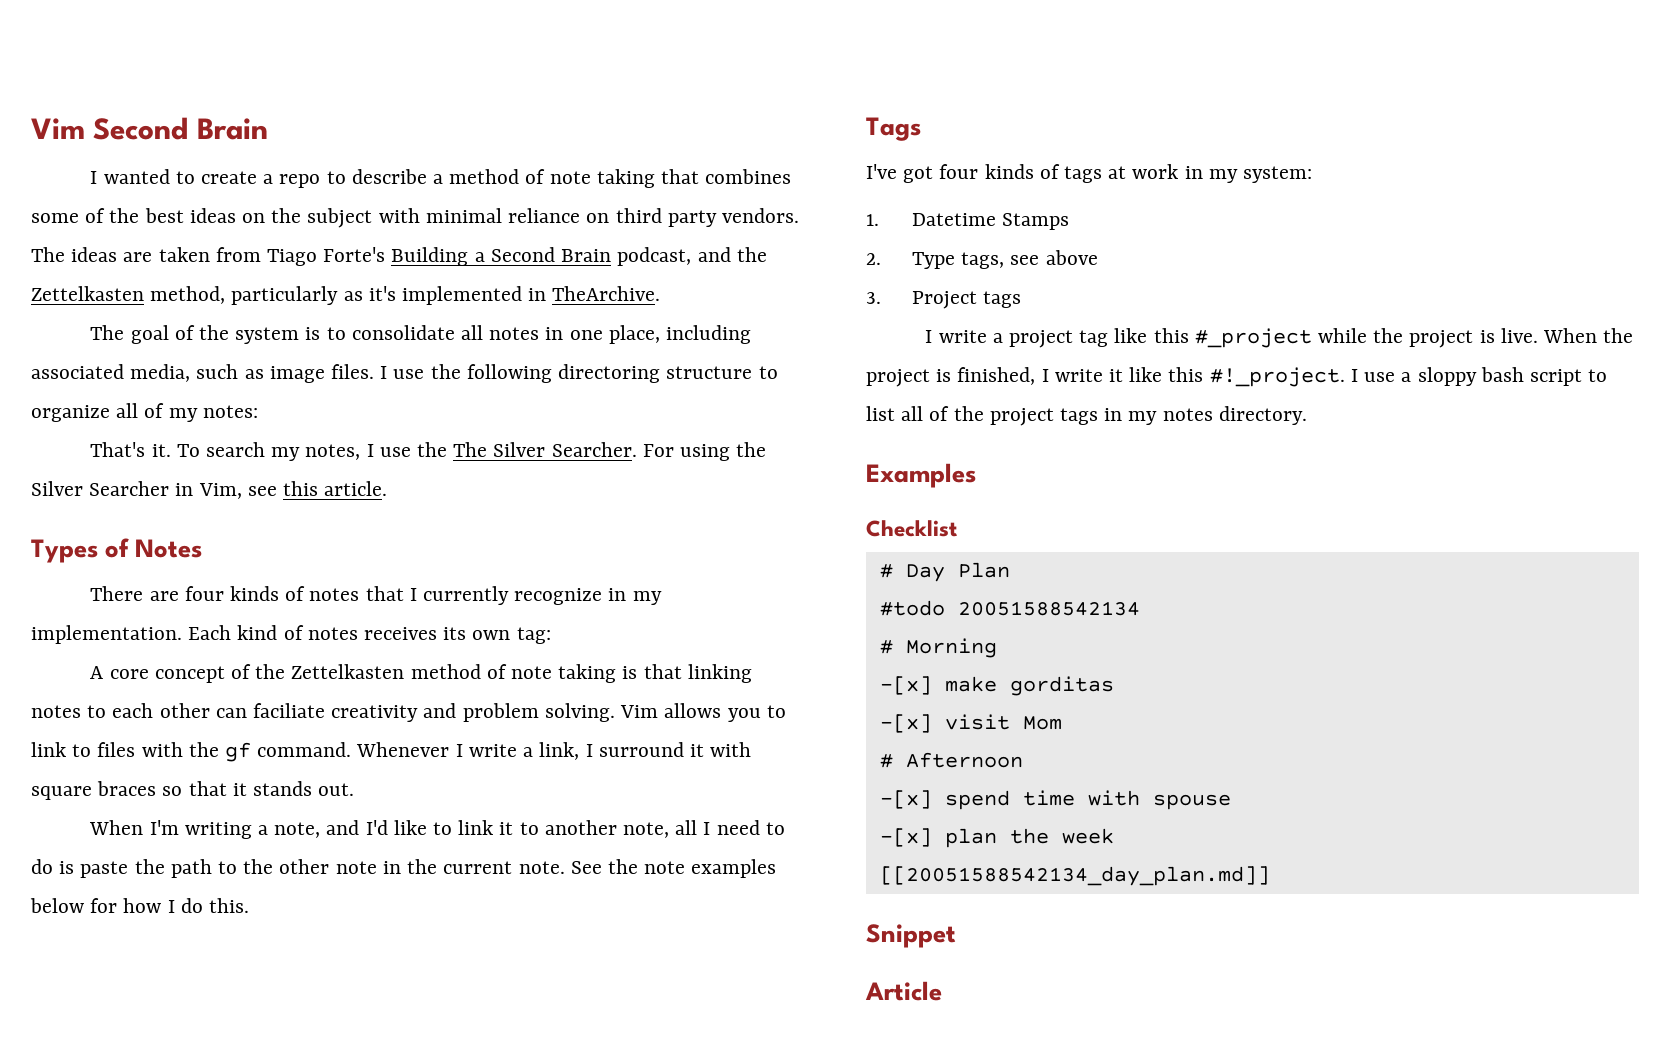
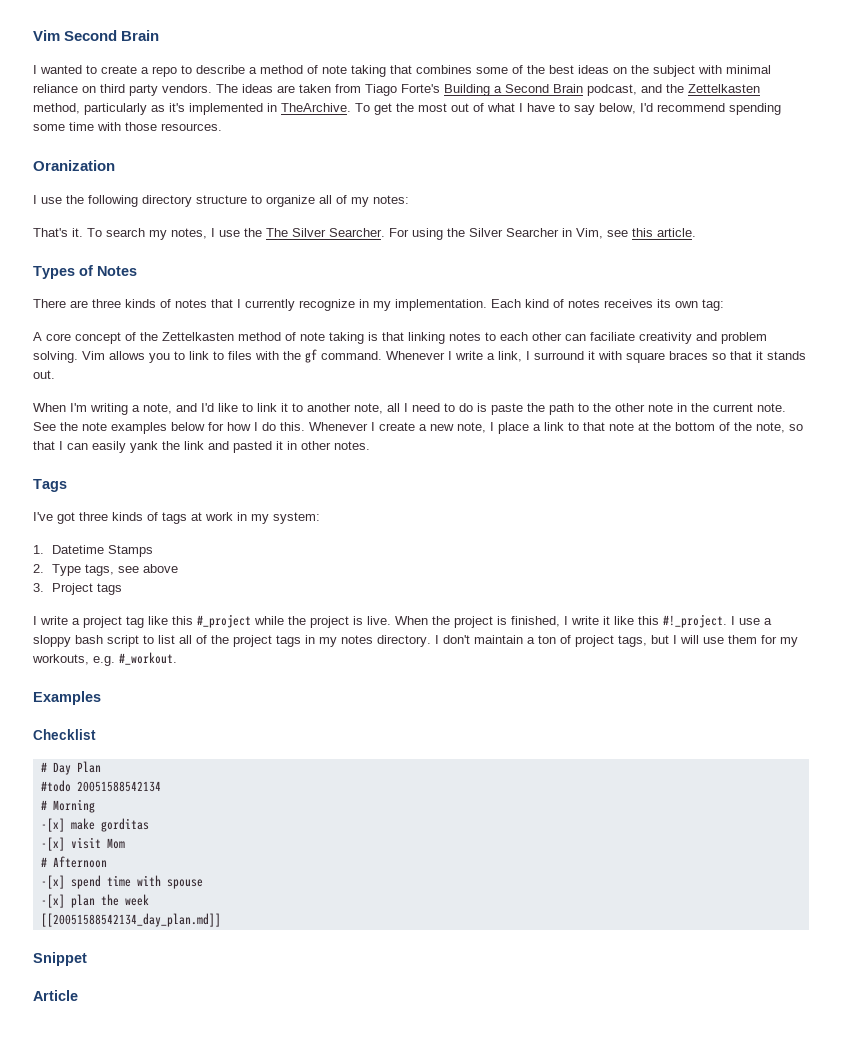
- The ideas are taken from Tiago Forte's Building a Second Brain podcast, and the Zettelkasten method, particularly as it's implemented in TheArchive.
- The goal of the system is to consolidate all notes in one place, including associated media, such as image files. I use the following directoring structure to organize all of my notes:
+ The ideas are taken from Tiago Forte's Building a Second Brain podcast, and the Zettelkasten method, particularly as it's implemented in TheArchive. To get the most out of what I have to say below, I'd recommend spending some time with those resources.
+ Oranization
+ I use the following directory structure to organize all of my notes:
- There are four kinds of notes that I currently recognize in my implementation.
+ There are three kinds of notes that I currently recognize in my implementation.
+ Whenever I create a new note, I place a link to that note at the bottom of the note, so that I can easily yank the link and pasted it in other notes.
- I've got four kinds of tags at work in my system:
+ I've got three kinds of tags at work in my system:
+ I don't maintain a ton of project tags, but I will use them for my workouts, e.g. #_workout.

